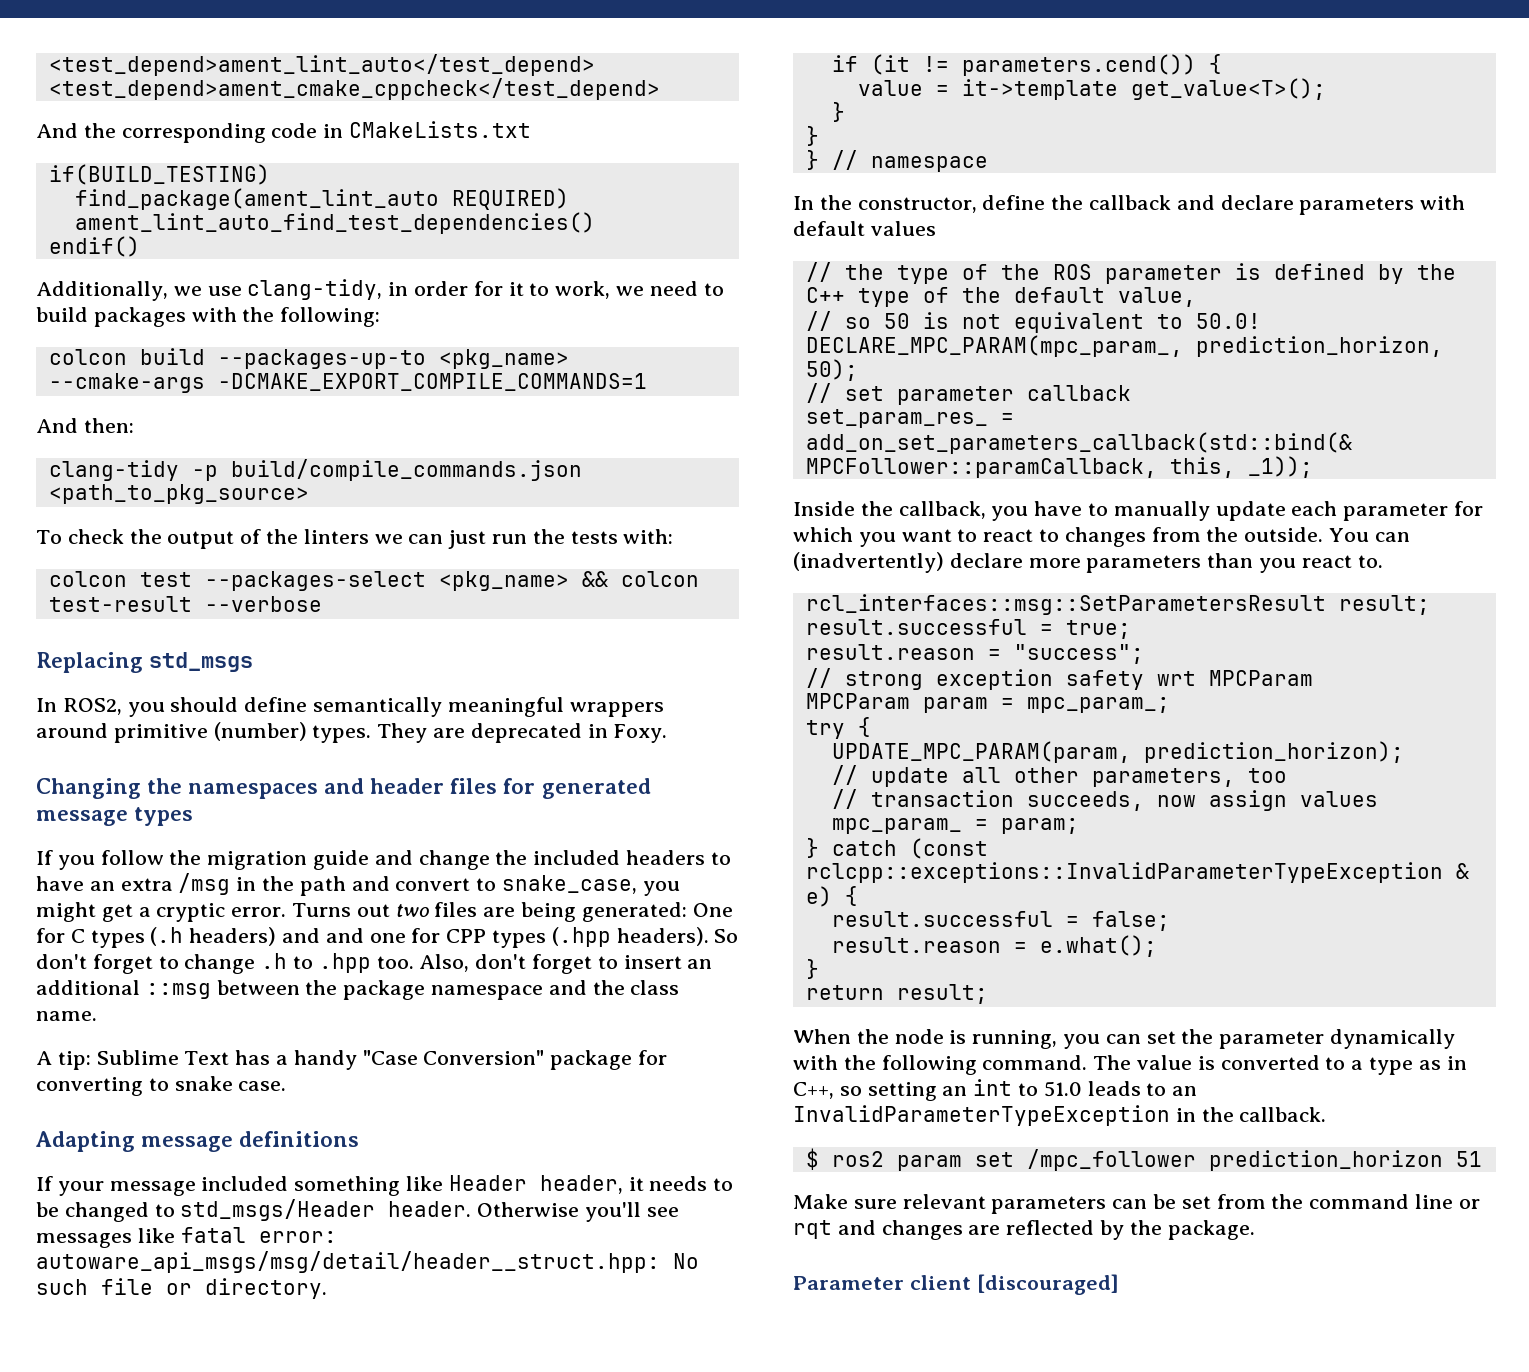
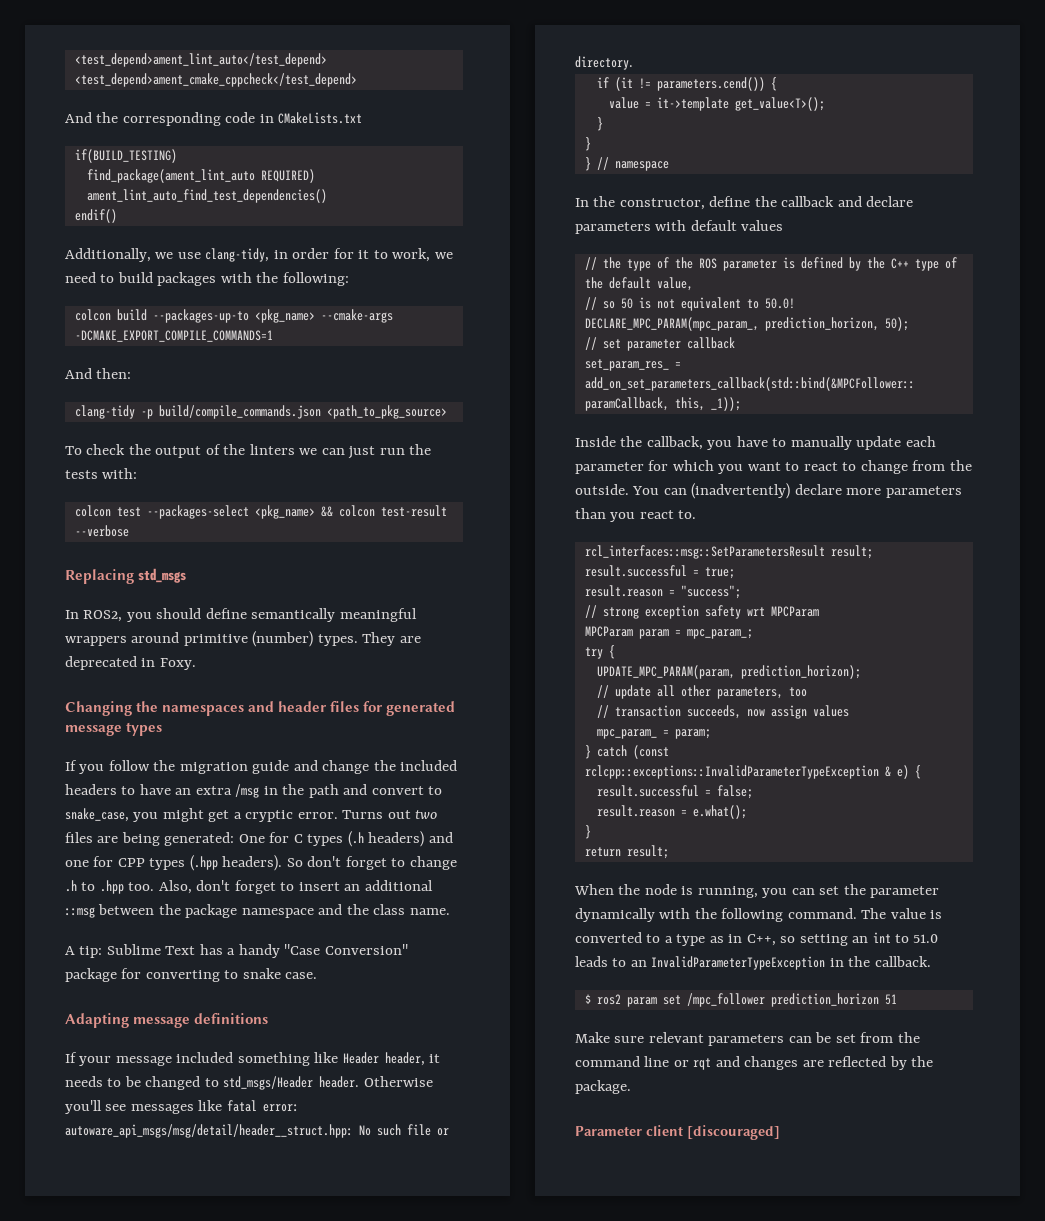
- Turns out two files are being generated: One for C types (.h headers) and and one for CPP types (.hpp headers).
+ Turns out two files are being generated: One for C types (.h headers) and one for CPP types (.hpp headers).
- Inside the callback, you have to manually update each parameter for which you want to react to changes from the outside.
+ Inside the callback, you have to manually update each parameter for which you want to react to change from the outside.

